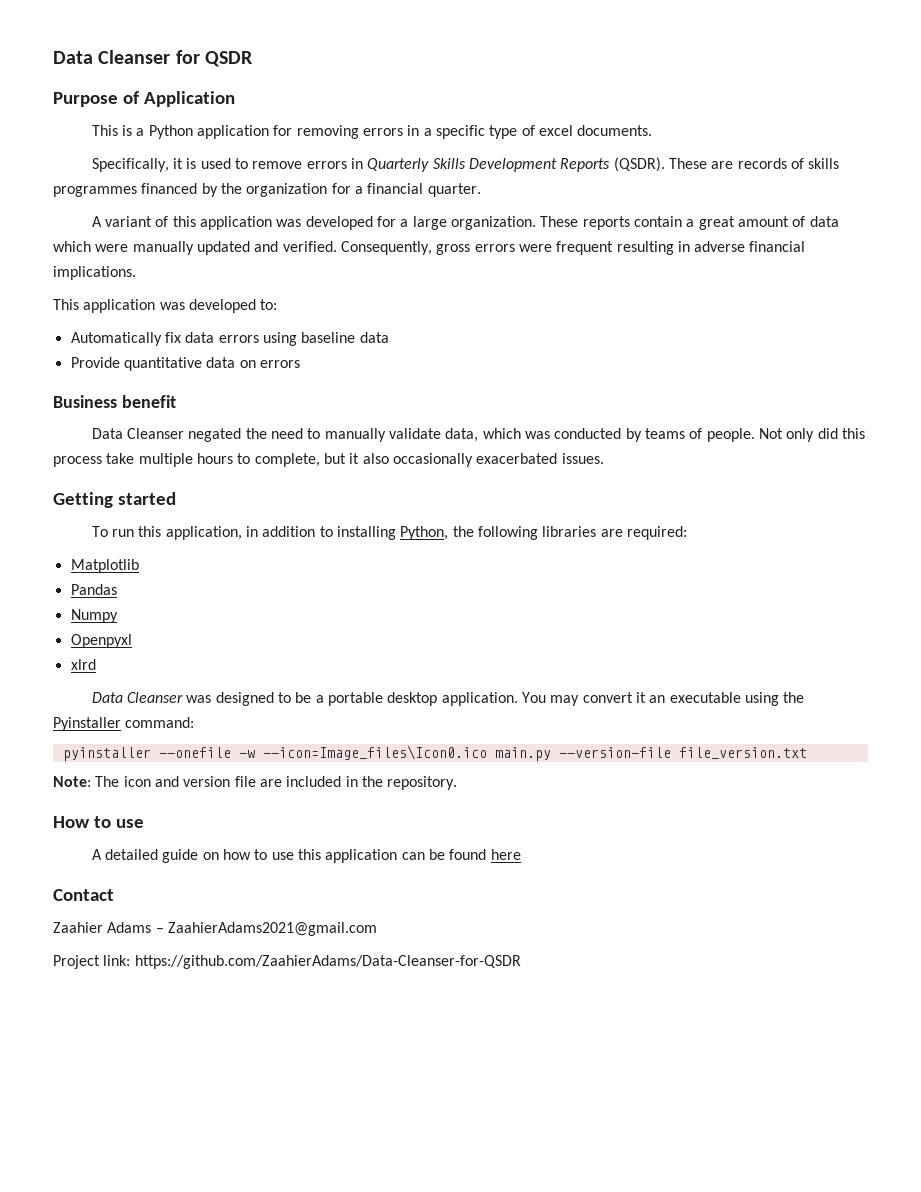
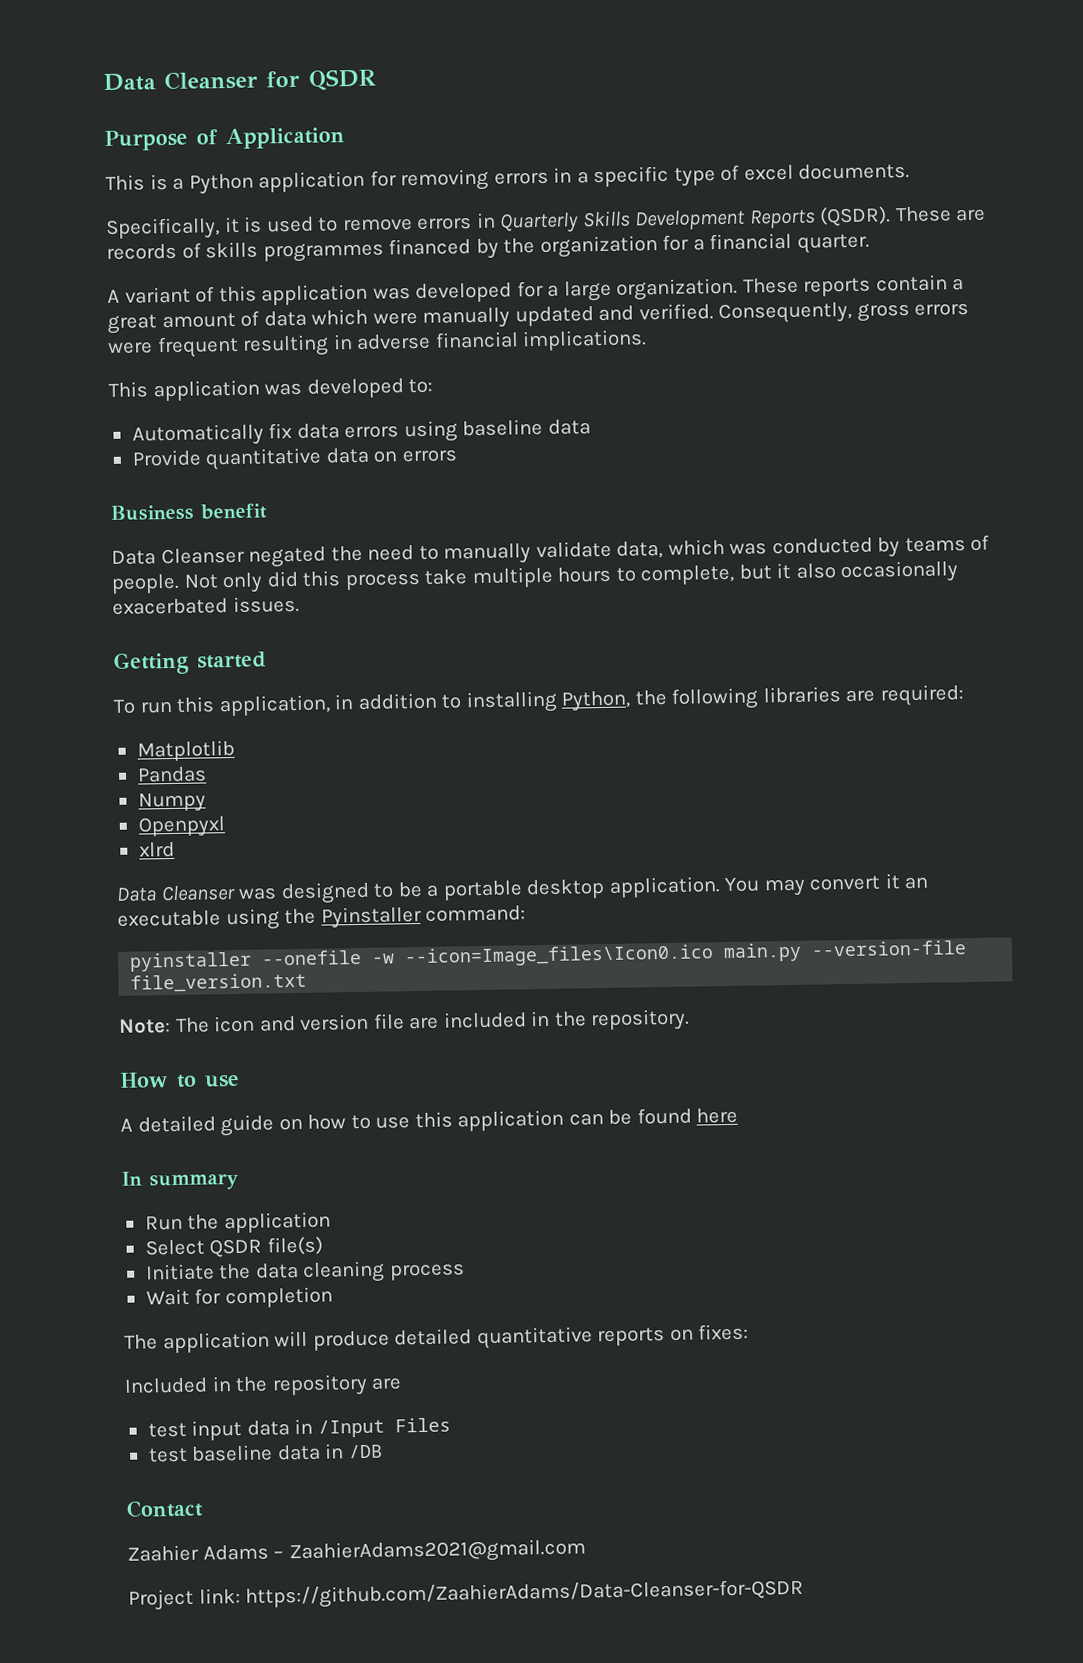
+ In summary
+ Run the application
+ Select QSDR file(s)
+ Initiate the data cleaning process
+ Wait for completion
+ The application will produce detailed quantitative reports on fixes:
+ Included in the repository are
+ test input data in /Input Files
+ test baseline data in /DB

